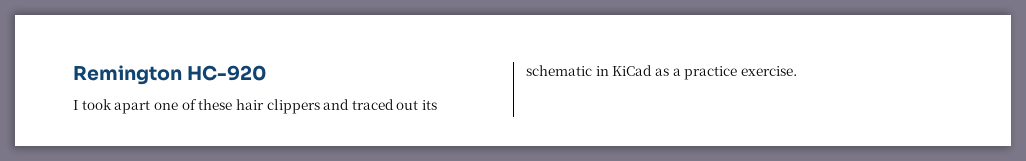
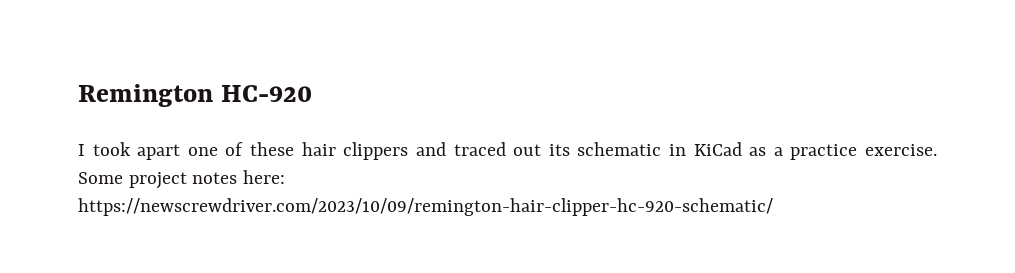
+ Some project notes here: https://newscrewdriver.com/2023/10/09/remington-hair-clipper-hc-920-schematic/

